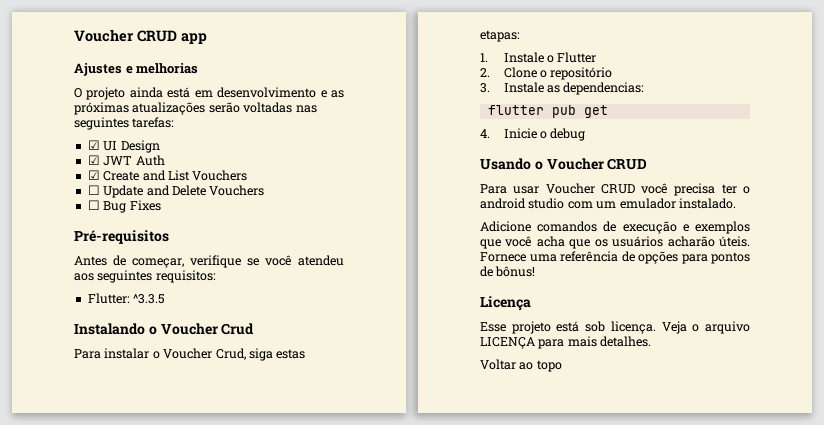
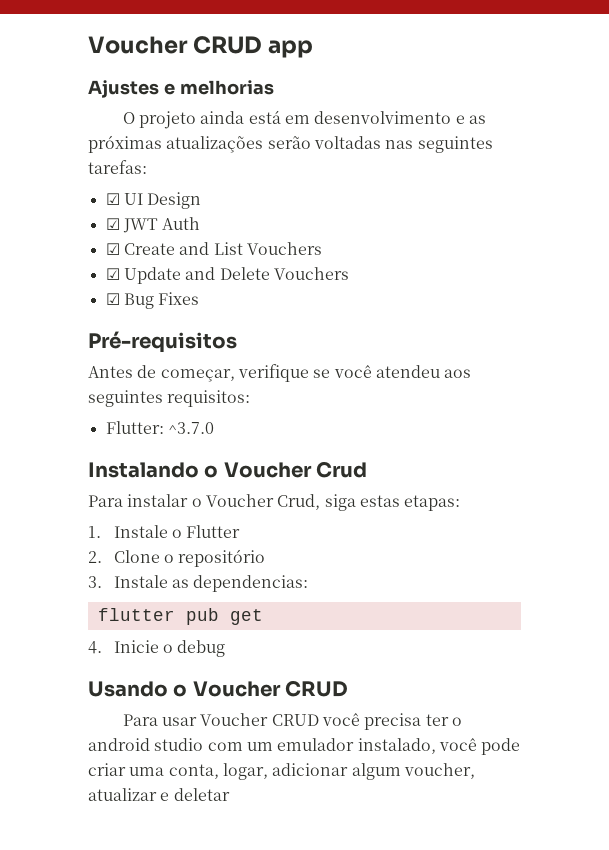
- ☐ Update and Delete Vouchers
+ ☑ Update and Delete Vouchers
- ☐ Bug Fixes
+ ☑ Bug Fixes
- Flutter: ^3.3.5
+ Flutter: ^3.7.0
- Para usar Voucher CRUD você precisa ter o android studio com um emulador instalado.
- Adicione comandos de execução e exemplos que você acha que os usuários acharão úteis. Fornece uma referência de opções para pontos de bônus!
- Licença
- Esse projeto está sob licença. Veja o arquivo LICENÇA para mais detalhes.
- Voltar ao topo
+ Para usar Voucher CRUD você precisa ter o android studio com um emulador instalado, você pode criar uma conta, logar, adicionar algum voucher, atualizar e deletar

